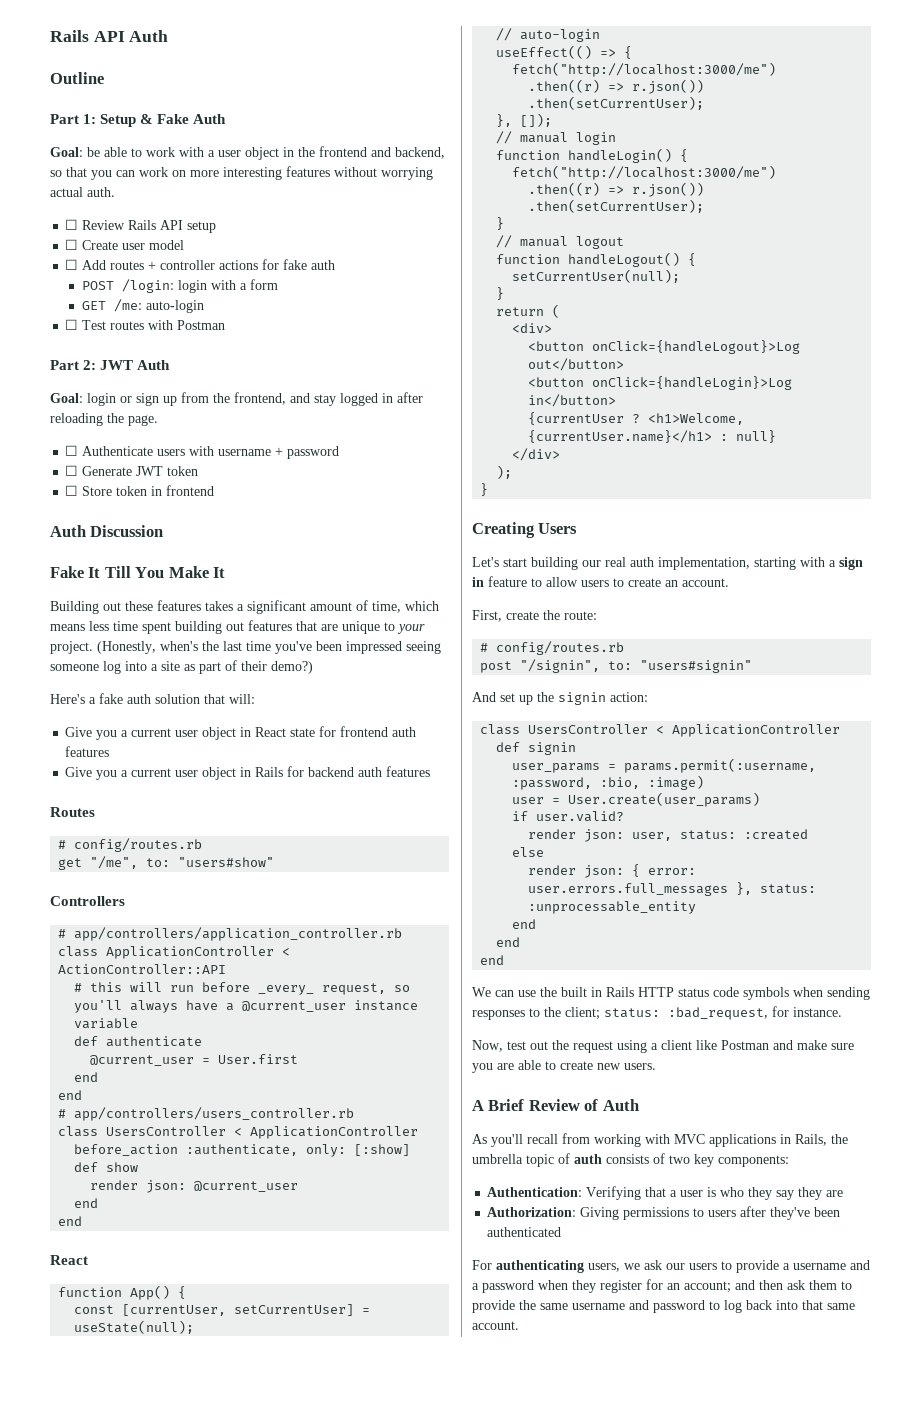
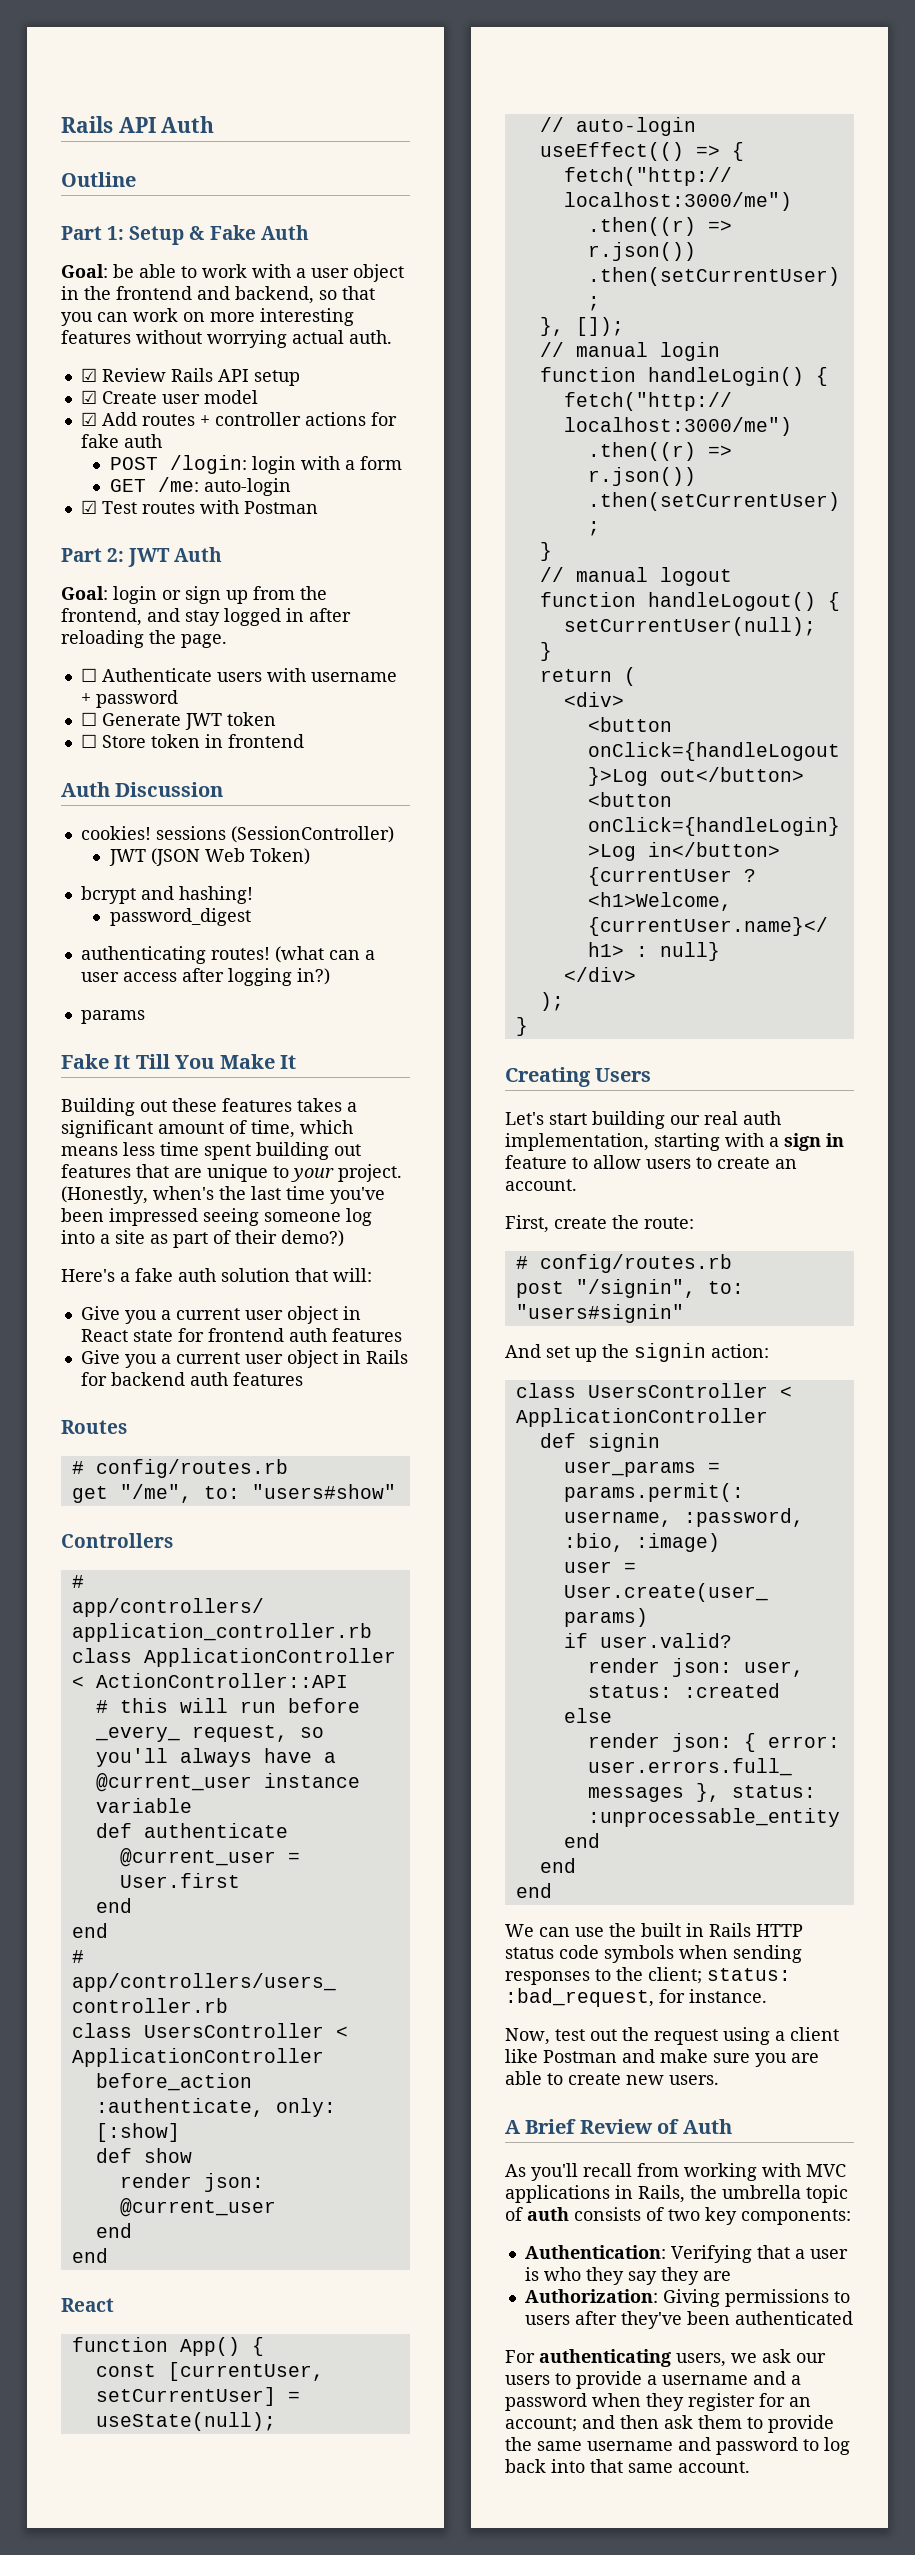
- ☐ Review Rails API setup
+ ☑ Review Rails API setup
- ☐ Create user model
+ ☑ Create user model
- ☐ Add routes + controller actions for fake auth
+ ☑ Add routes + controller actions for fake auth
- ☐ Test routes with Postman
+ ☑ Test routes with Postman
+ cookies! sessions (SessionController)
+ JWT (JSON Web Token)
+ bcrypt and hashing!
+ password_digest
+ authenticating routes! (what can a user access after logging in?)
+ params

